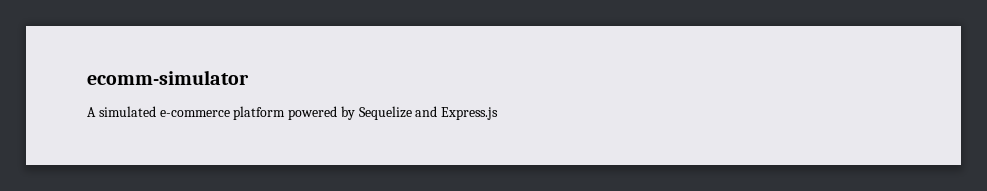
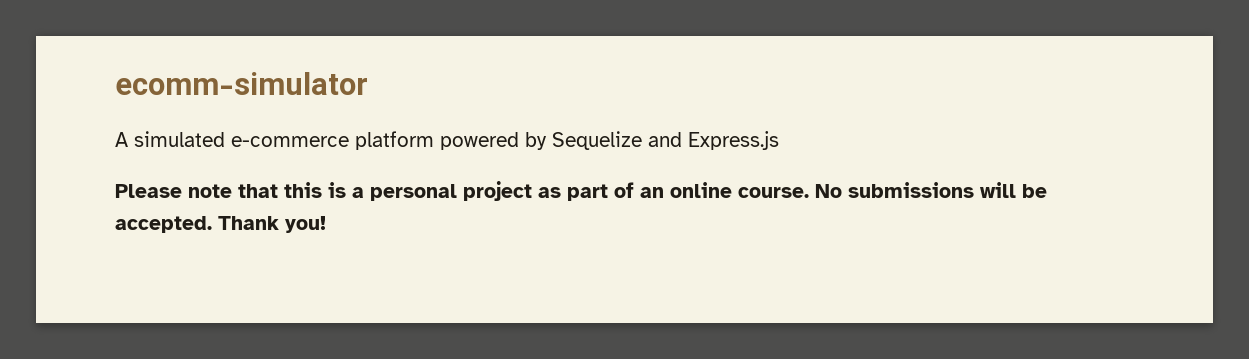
+ Please note that this is a personal project as part of an online course. No submissions will be accepted. Thank you!

